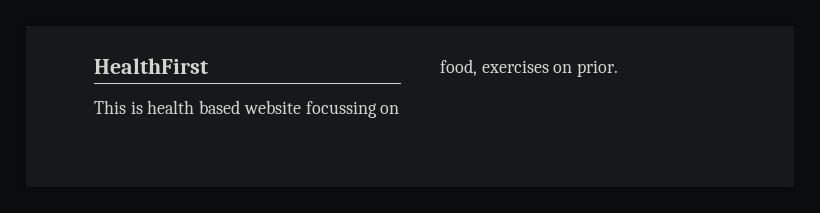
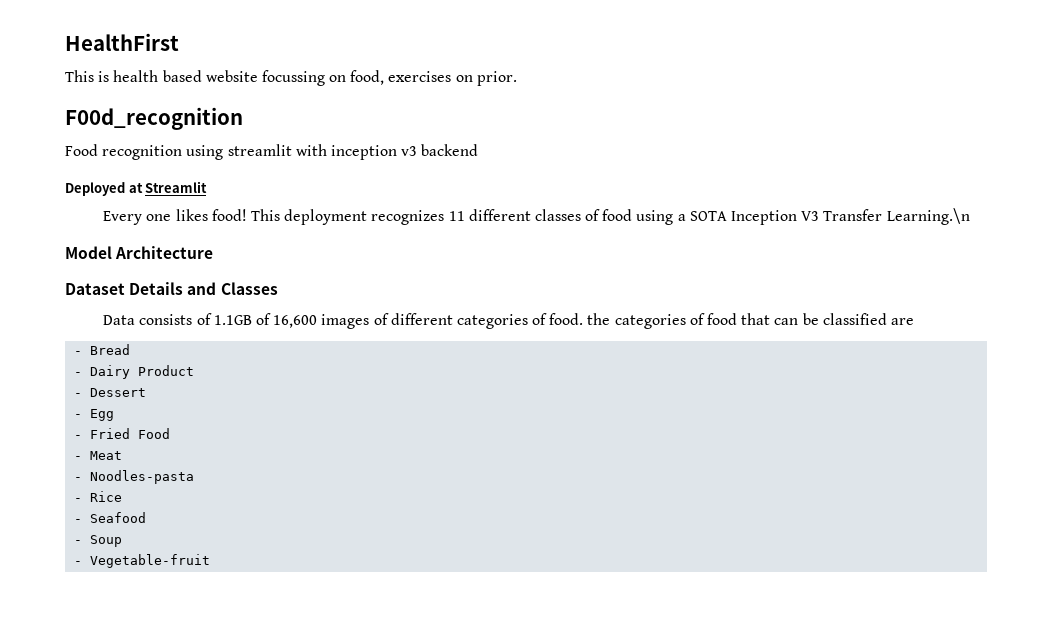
+ F00d_recognition
+ Food recognition using streamlit with inception v3 backend
+ Deployed at Streamlit
+ Every one likes food! This deployment recognizes 11 different classes of food using a SOTA Inception V3 Transfer Learning.\n
+ Model Architecture
+ Dataset Details and Classes
+ Data consists of 1.1GB of 16,600 images of different categories of food. the categories of food that can be classified are
+ - Bread
+ - Dairy Product
+ - Dessert
+ - Egg
+ - Fried Food
+ - Meat
+ - Noodles-pasta
+ - Rice
+ - Seafood
+ - Soup
+ - Vegetable-fruit

